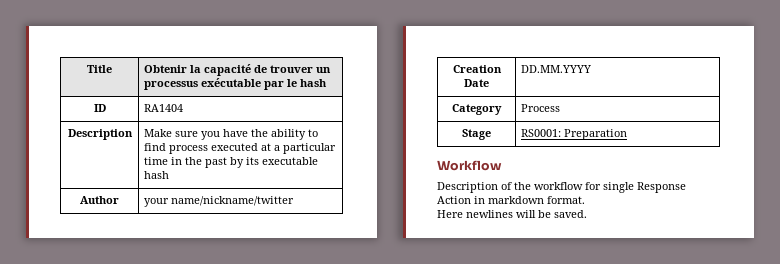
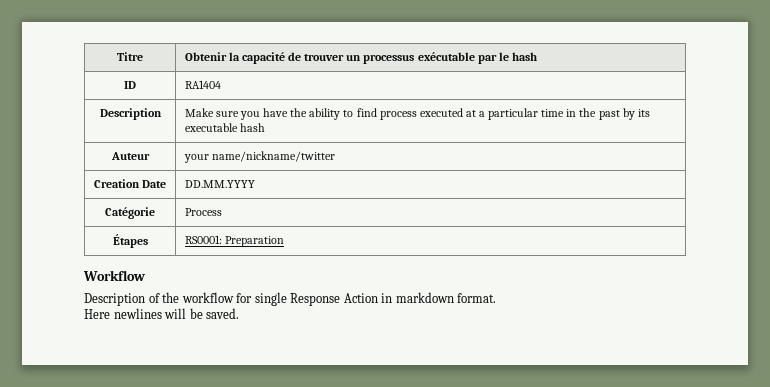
- Title | Obtenir la capacité de trouver un processus exécutable par le hash
+ Titre | Obtenir la capacité de trouver un processus exécutable par le hash
- Author | your name/nickname/twitter
+ Auteur | your name/nickname/twitter
- Category | Process
+ Catégorie | Process
- Stage | RS0001: Preparation
+ Étapes | RS0001: Preparation

